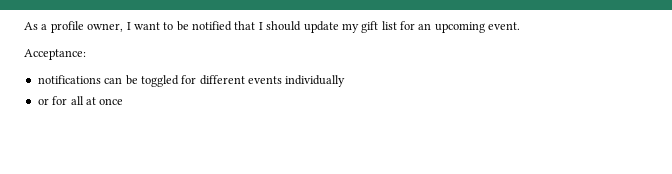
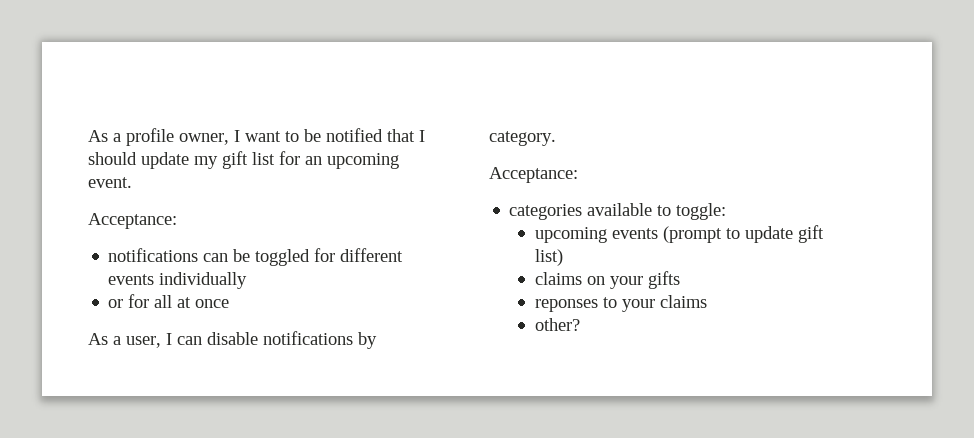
+ As a user, I can disable notifications by category.
+ Acceptance:
+ categories available to toggle:
+ upcoming events (prompt to update gift list)
+ claims on your gifts
+ reponses to your claims
+ other?

